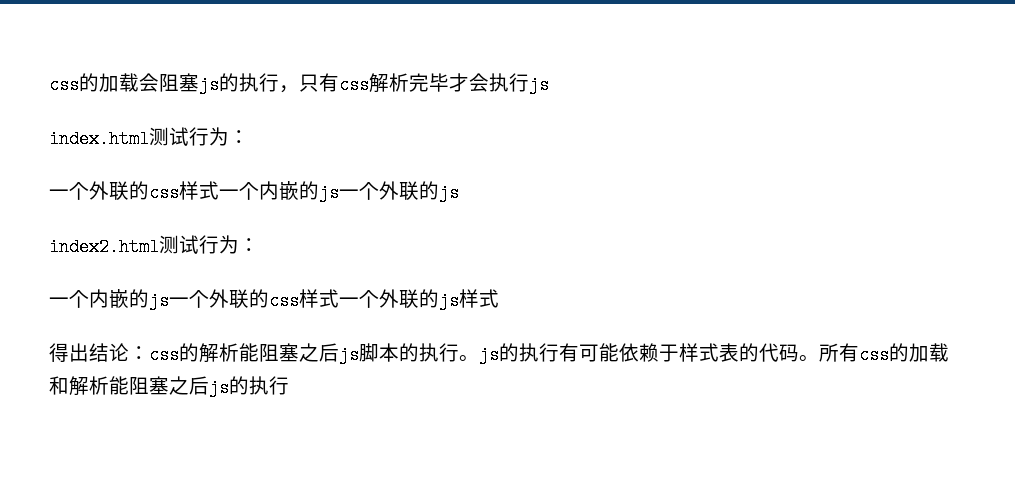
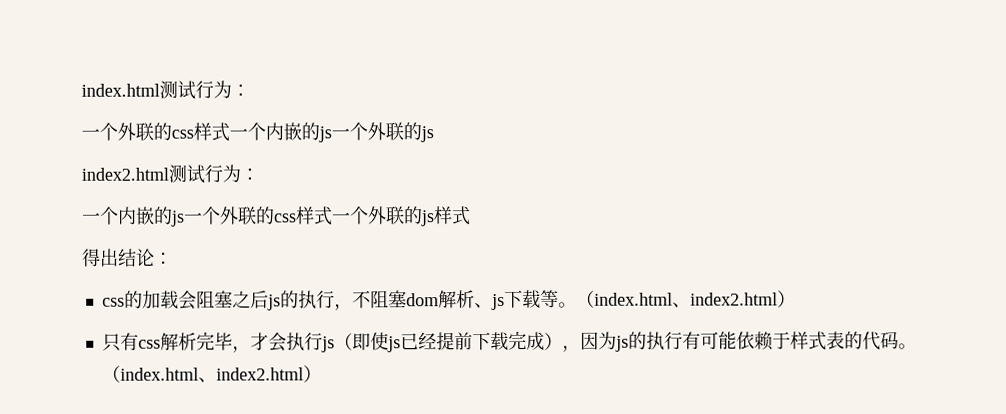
- css的加载会阻塞js的执行，只有css解析完毕才会执行js
- 得出结论：css的解析能阻塞之后js脚本的执行。js的执行有可能依赖于样式表的代码。所有css的加载和解析能阻塞之后js的执行
+ 得出结论：
+ css的加载会阻塞之后js的执行，不阻塞dom解析、js下载等。（index.html、index2.html）
+ 只有css解析完毕，才会执行js（即使js已经提前下载完成），因为js的执行有可能依赖于样式表的代码。（index.html、index2.html）

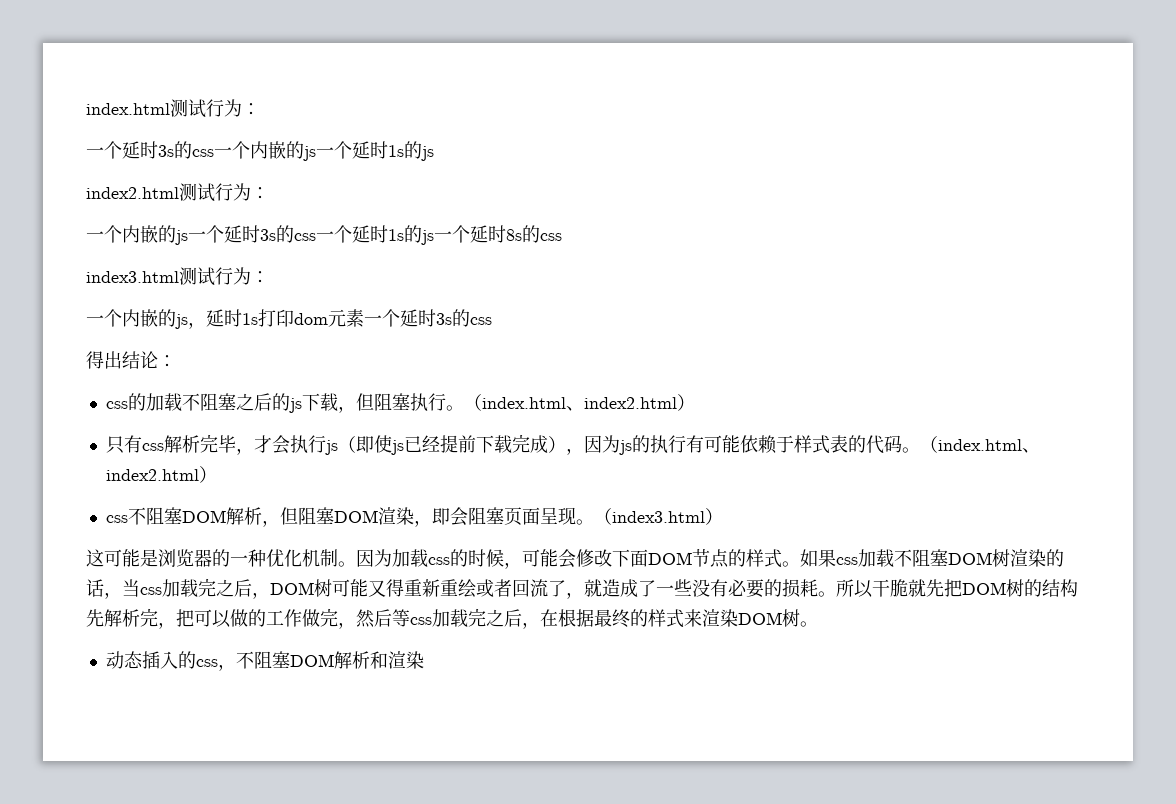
- 一个外联的css样式一个内嵌的js一个外联的js
+ 一个延时3s的css一个内嵌的js一个延时1s的js
- 一个内嵌的js一个外联的css样式一个外联的js样式
+ 一个内嵌的js一个延时3s的css一个延时1s的js一个延时8s的css
+ index3.html测试行为：
+ 一个内嵌的js，延时1s打印dom元素一个延时3s的css
- css的加载会阻塞之后js的执行，不阻塞dom解析、js下载等。
+ css的加载不阻塞之后的js下载，但阻塞执行。
+ css不阻塞DOM解析，但阻塞DOM渲染，即会阻塞页面呈现。（index3.html）
+ 这可能是浏览器的一种优化机制。因为加载css的时候，可能会修改下面DOM节点的样式。如果css加载不阻塞DOM树渲染的话，当css加载完之后，DOM树可能又得重新重绘或者回流了，就造成了一些没有必要的损耗。所以干脆就先把DOM树的结构先解析完，把可以做的工作做完，然后等css加载完之后，在根据最终的样式来渲染DOM树。
+ 动态插入的css，不阻塞DOM解析和渲染

